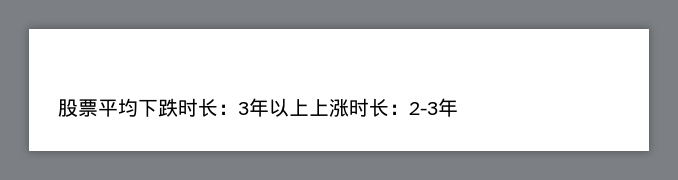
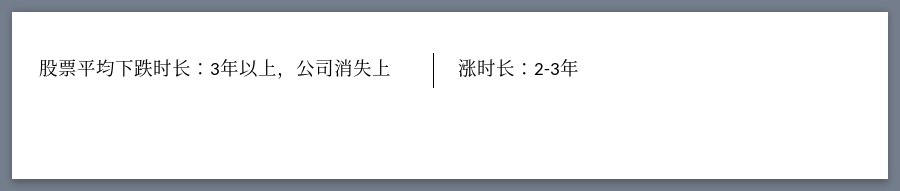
- 股票平均下跌时长：3年以上上涨时长：2-3年
+ 股票平均下跌时长：3年以上，公司消失上涨时长：2-3年

